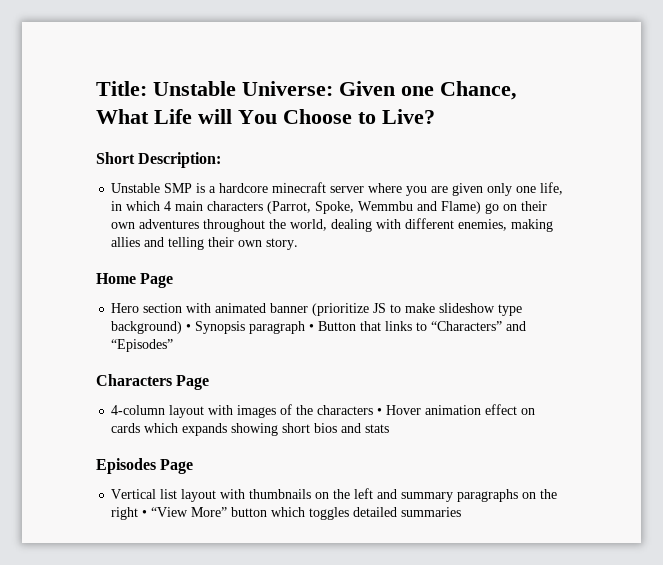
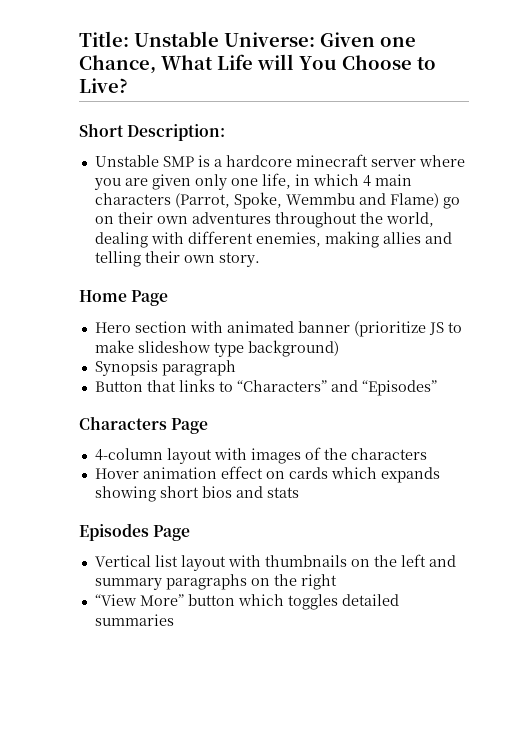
- Hero section with animated banner (prioritize JS to make slideshow type background) • Synopsis paragraph • Button that links to “Characters” and “Episodes”
+ Hero section with animated banner (prioritize JS to make slideshow type background)
+ Synopsis paragraph
+ Button that links to “Characters” and “Episodes”
- 4-column layout with images of the characters • Hover animation effect on cards which expands showing short bios and stats
+ 4-column layout with images of the characters
+ Hover animation effect on cards which expands showing short bios and stats
- Vertical list layout with thumbnails on the left and summary paragraphs on the right • “View More” button which toggles detailed summaries
+ Vertical list layout with thumbnails on the left and summary paragraphs on the right
+ “View More” button which toggles detailed summaries

